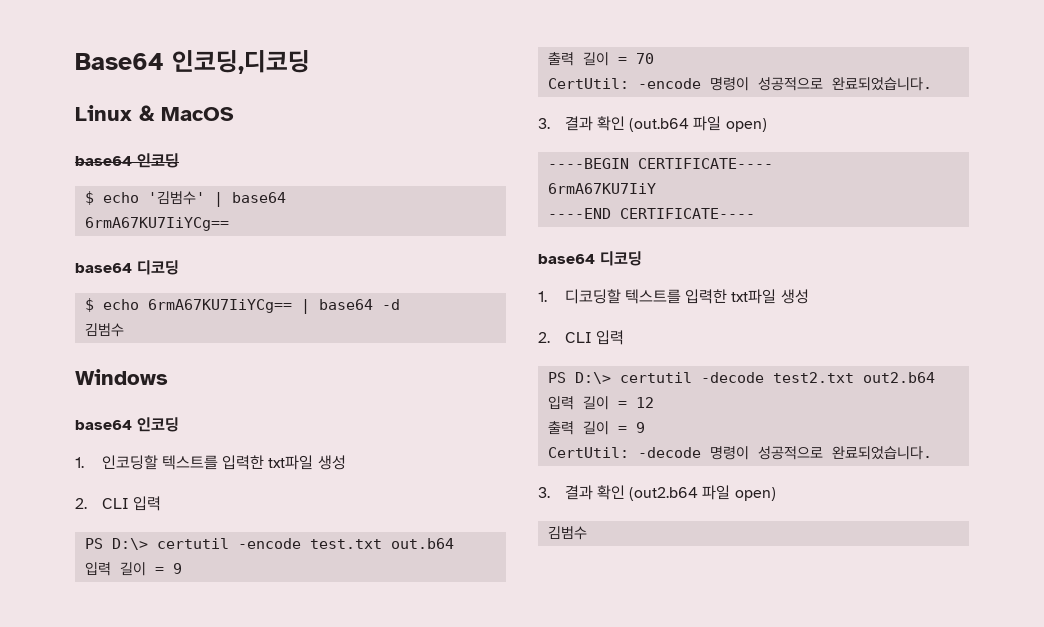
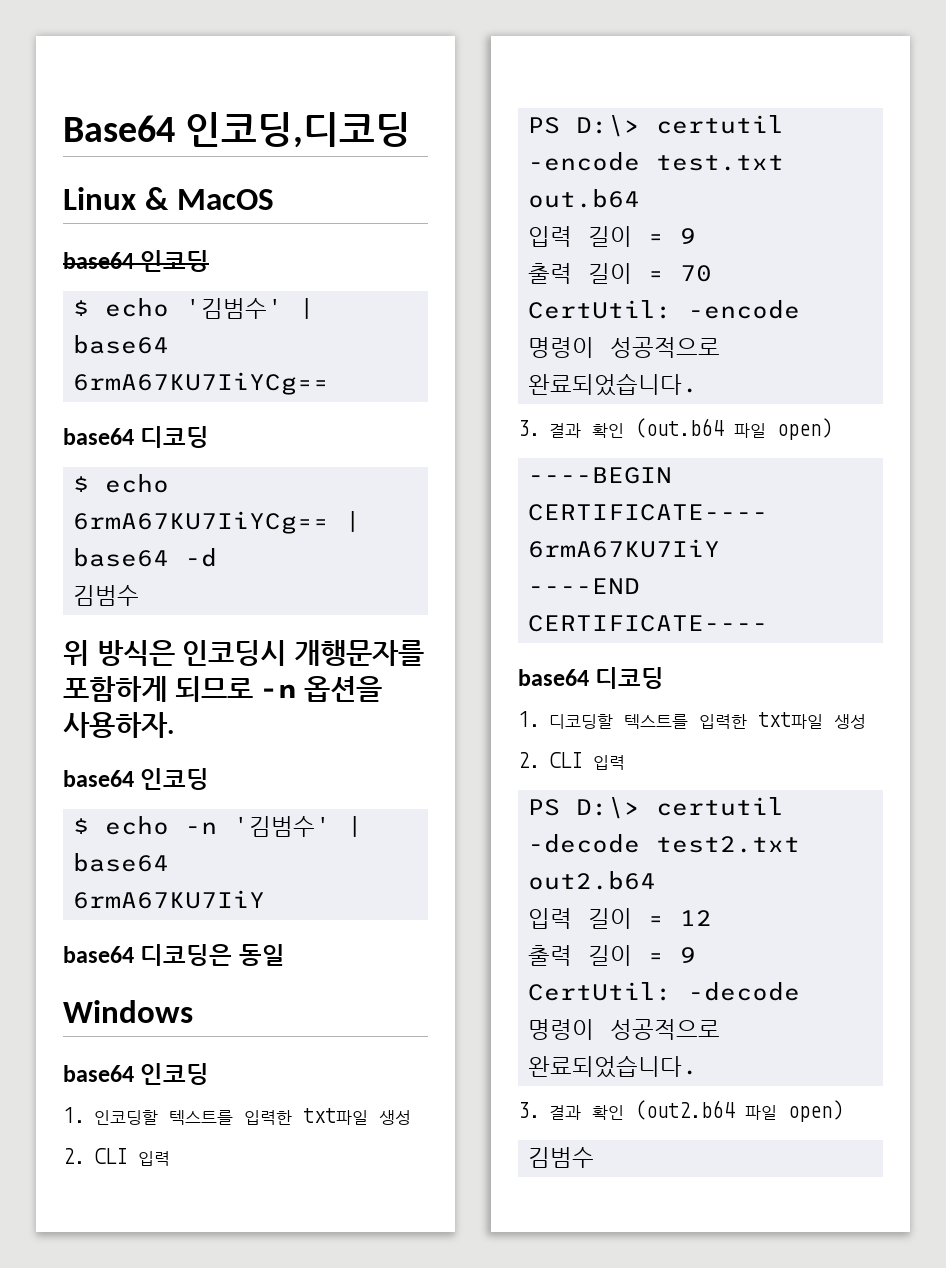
+ 위 방식은 인코딩시 개행문자를 포함하게 되므로 -n 옵션을 사용하자.
+ base64 인코딩
+ $ echo -n '김범수' | base64
+ 6rmA67KU7IiY
+ base64 디코딩은 동일

